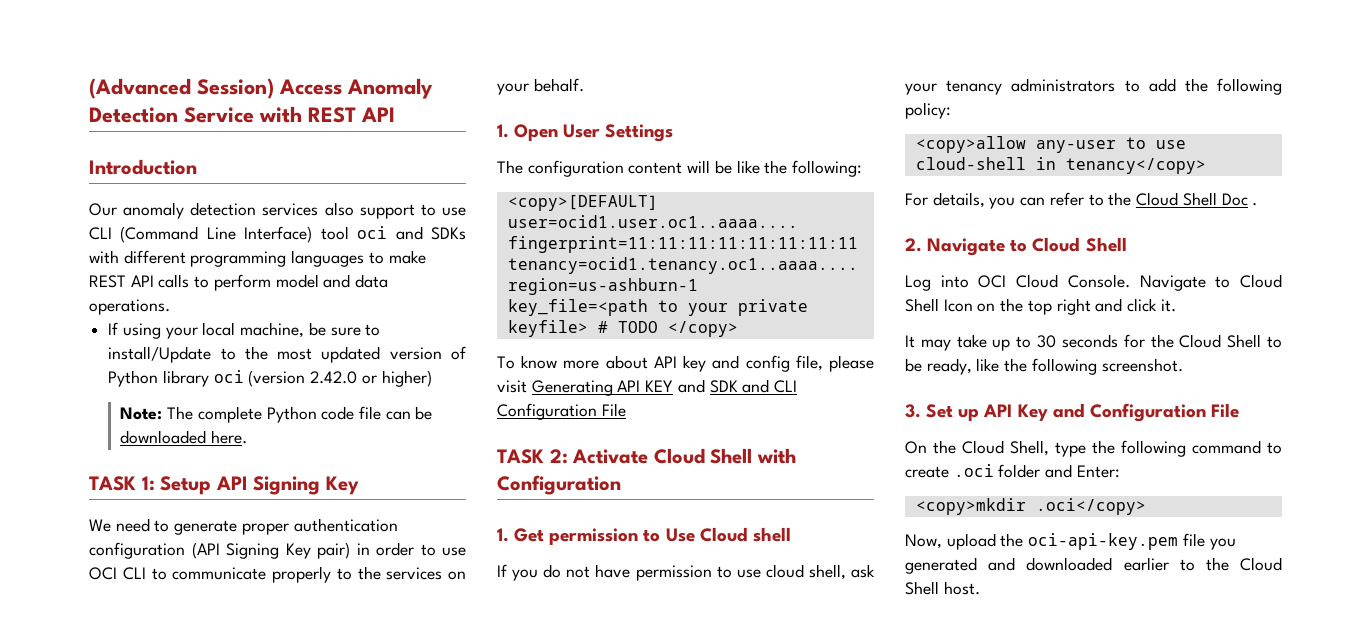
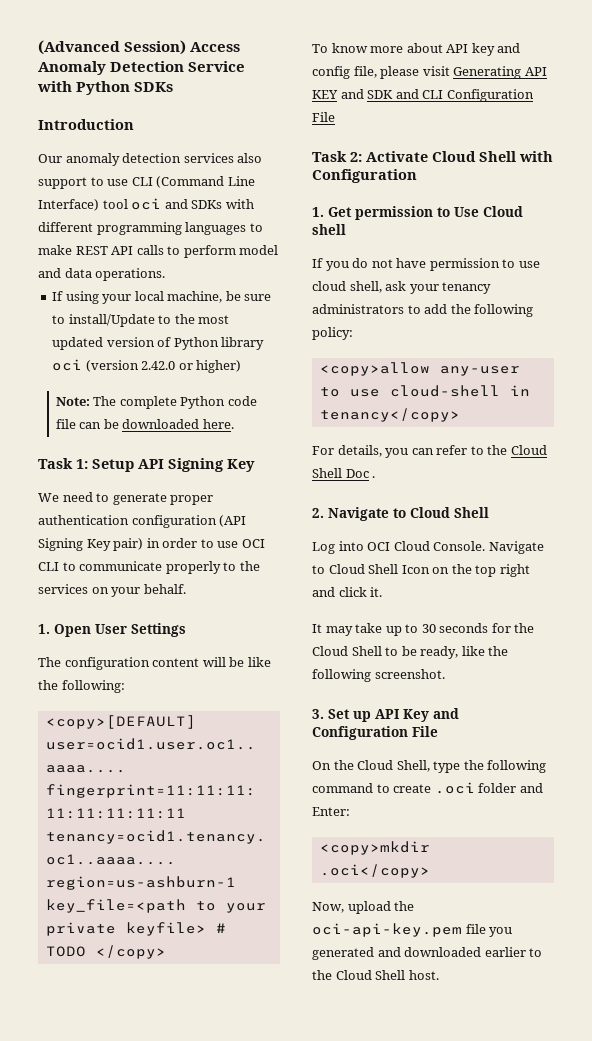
- (Advanced Session) Access Anomaly Detection Service with REST API
+ (Advanced Session) Access Anomaly Detection Service with Python SDKs
- TASK 1: Setup API Signing Key
+ Task 1: Setup API Signing Key
- TASK 2: Activate Cloud Shell with Configuration
+ Task 2: Activate Cloud Shell with Configuration

